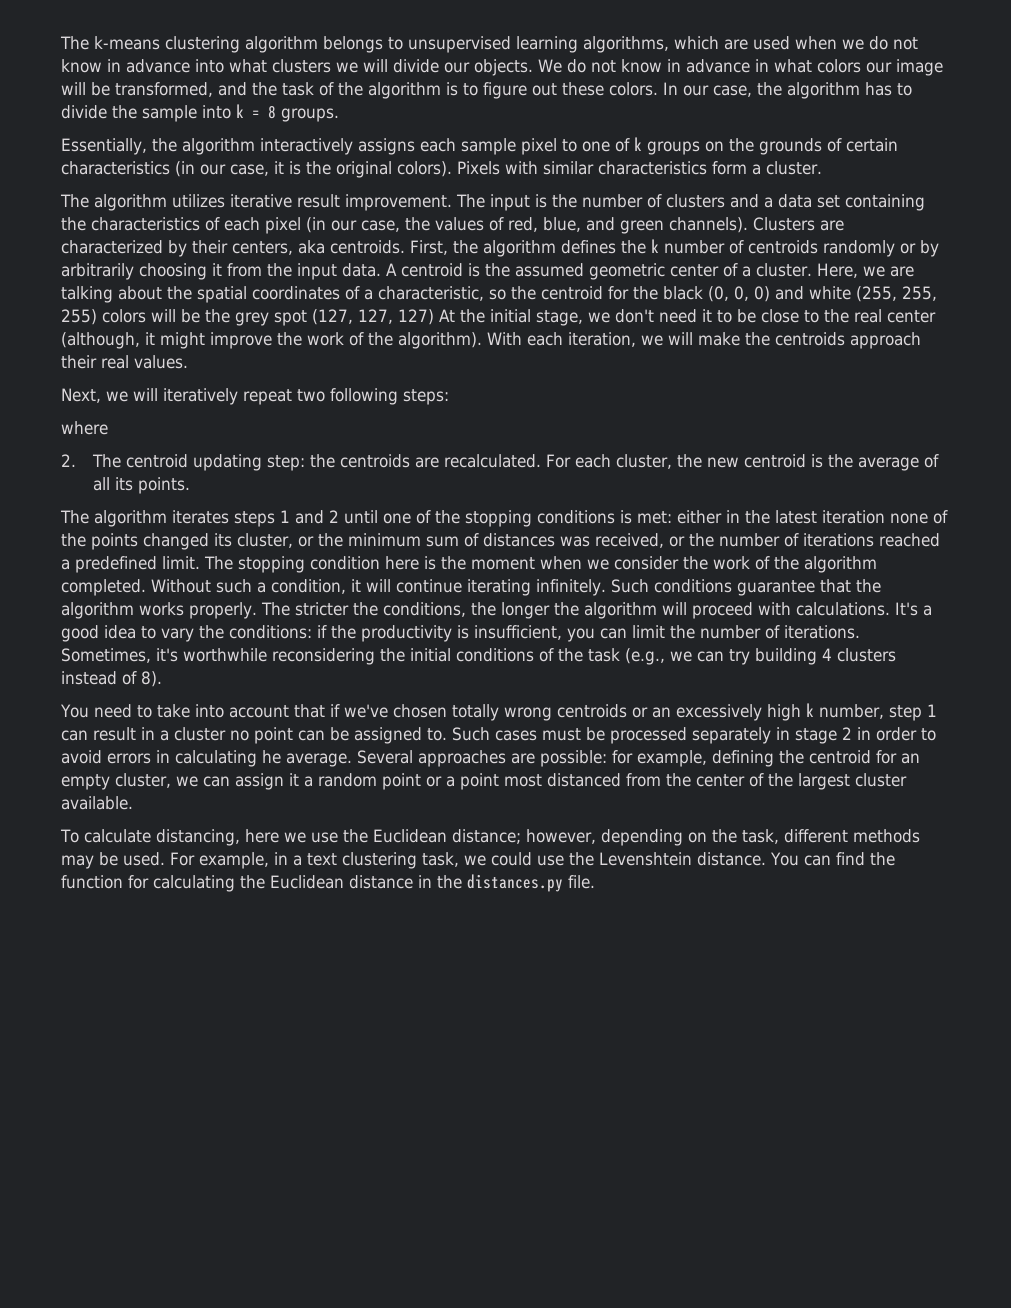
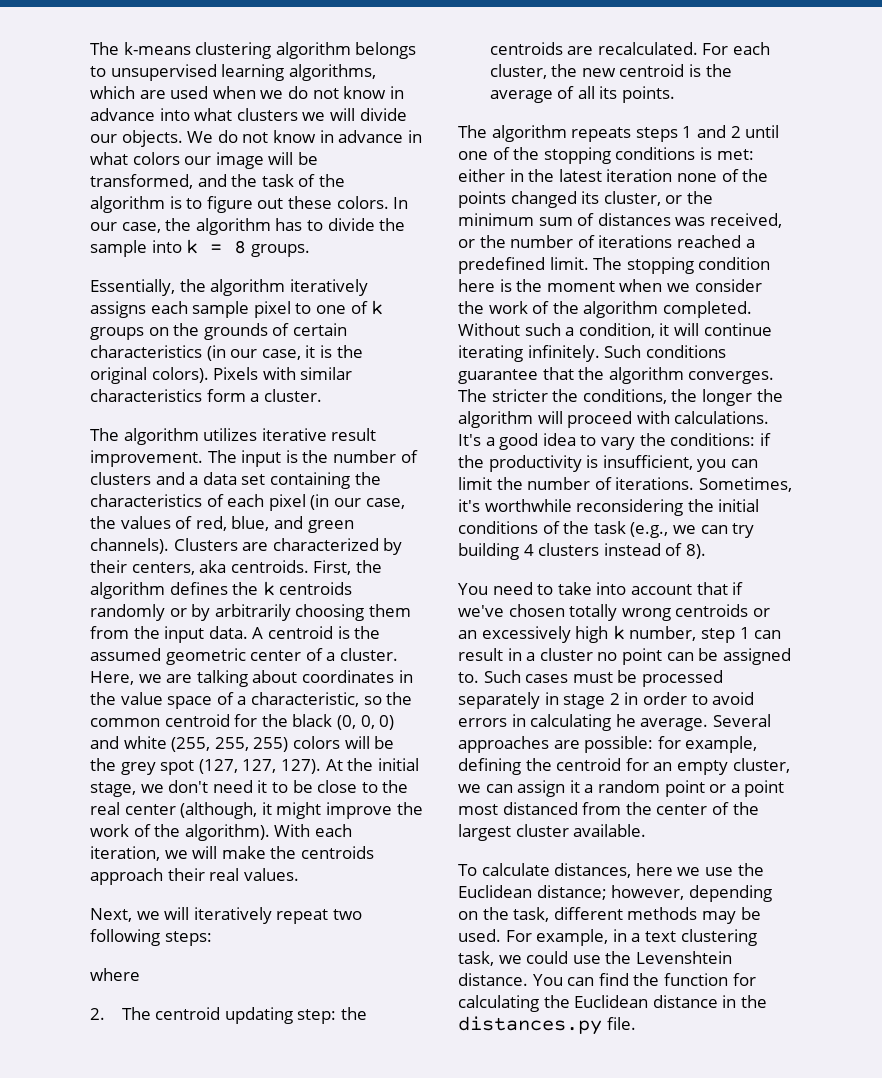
- Essentially, the algorithm interactively assigns each sample pixel to one of k groups on the grounds of certain characteristics (in our case, it is the original colors).
+ Essentially, the algorithm iteratively assigns each sample pixel to one of k groups on the grounds of certain characteristics (in our case, it is the original colors).
- First, the algorithm defines the k number of centroids randomly or by arbitrarily choosing it from the input data.
+ First, the algorithm defines the k centroids randomly or by arbitrarily choosing them from the input data.
- Here, we are talking about the spatial coordinates of a characteristic, so the centroid for the black (0, 0, 0) and white (255, 255, 255) colors will be the grey spot (127, 127, 127) At the initial stage, we don't need it to be close to the real center (although, it might improve the work of the algorithm).
+ Here, we are talking about coordinates in the value space of a characteristic, so the common centroid for the black (0, 0, 0) and white (255, 255, 255) colors will be the grey spot (127, 127, 127). At the initial stage, we don't need it to be close to the real center (although, it might improve the work of the algorithm).
- The algorithm iterates steps 1 and 2 until one of the stopping conditions is met: either in the latest iteration none of the points changed its cluster, or the minimum sum of distances was received, or the number of iterations reached a predefined limit.
+ The algorithm repeats steps 1 and 2 until one of the stopping conditions is met: either in the latest iteration none of the points changed its cluster, or the minimum sum of distances was received, or the number of iterations reached a predefined limit.
- Such conditions guarantee that the algorithm works properly.
+ Such conditions guarantee that the algorithm converges.
- To calculate distancing, here we use the Euclidean distance; however, depending on the task, different methods may be used.
+ To calculate distances, here we use the Euclidean distance; however, depending on the task, different methods may be used.

